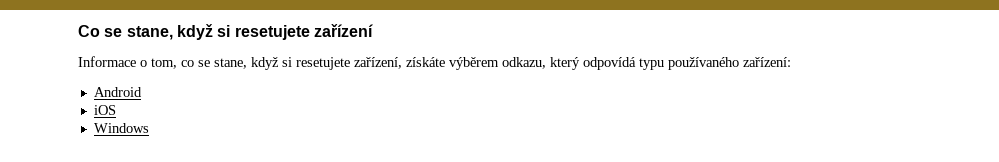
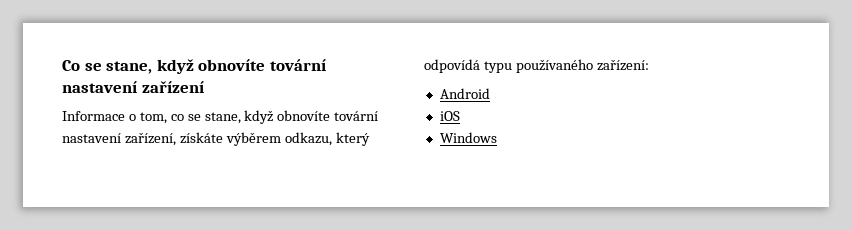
- Co se stane, když si resetujete zařízení
+ Co se stane, když obnovíte tovární nastavení zařízení
- Informace o tom, co se stane, když si resetujete zařízení, získáte výběrem odkazu, který odpovídá typu používaného zařízení:
+ Informace o tom, co se stane, když obnovíte tovární nastavení zařízení, získáte výběrem odkazu, který odpovídá typu používaného zařízení:

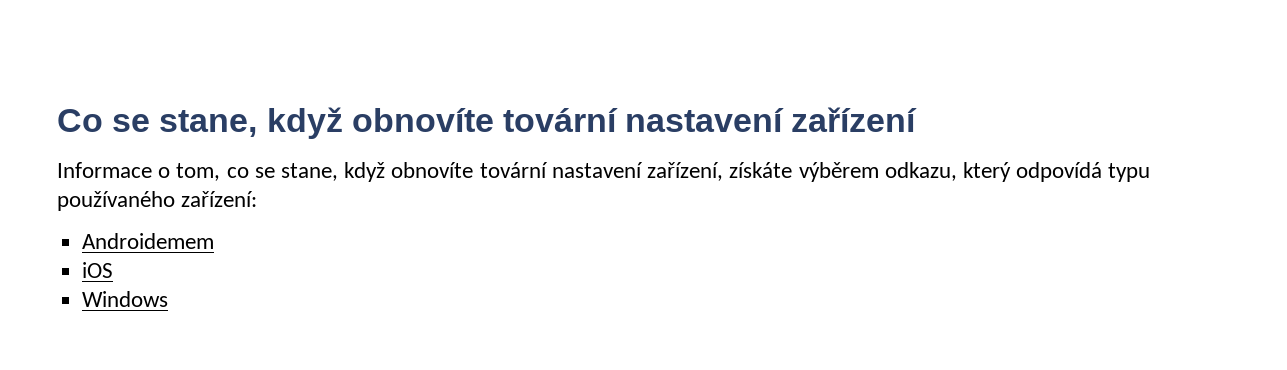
- Android
+ Androidemem

